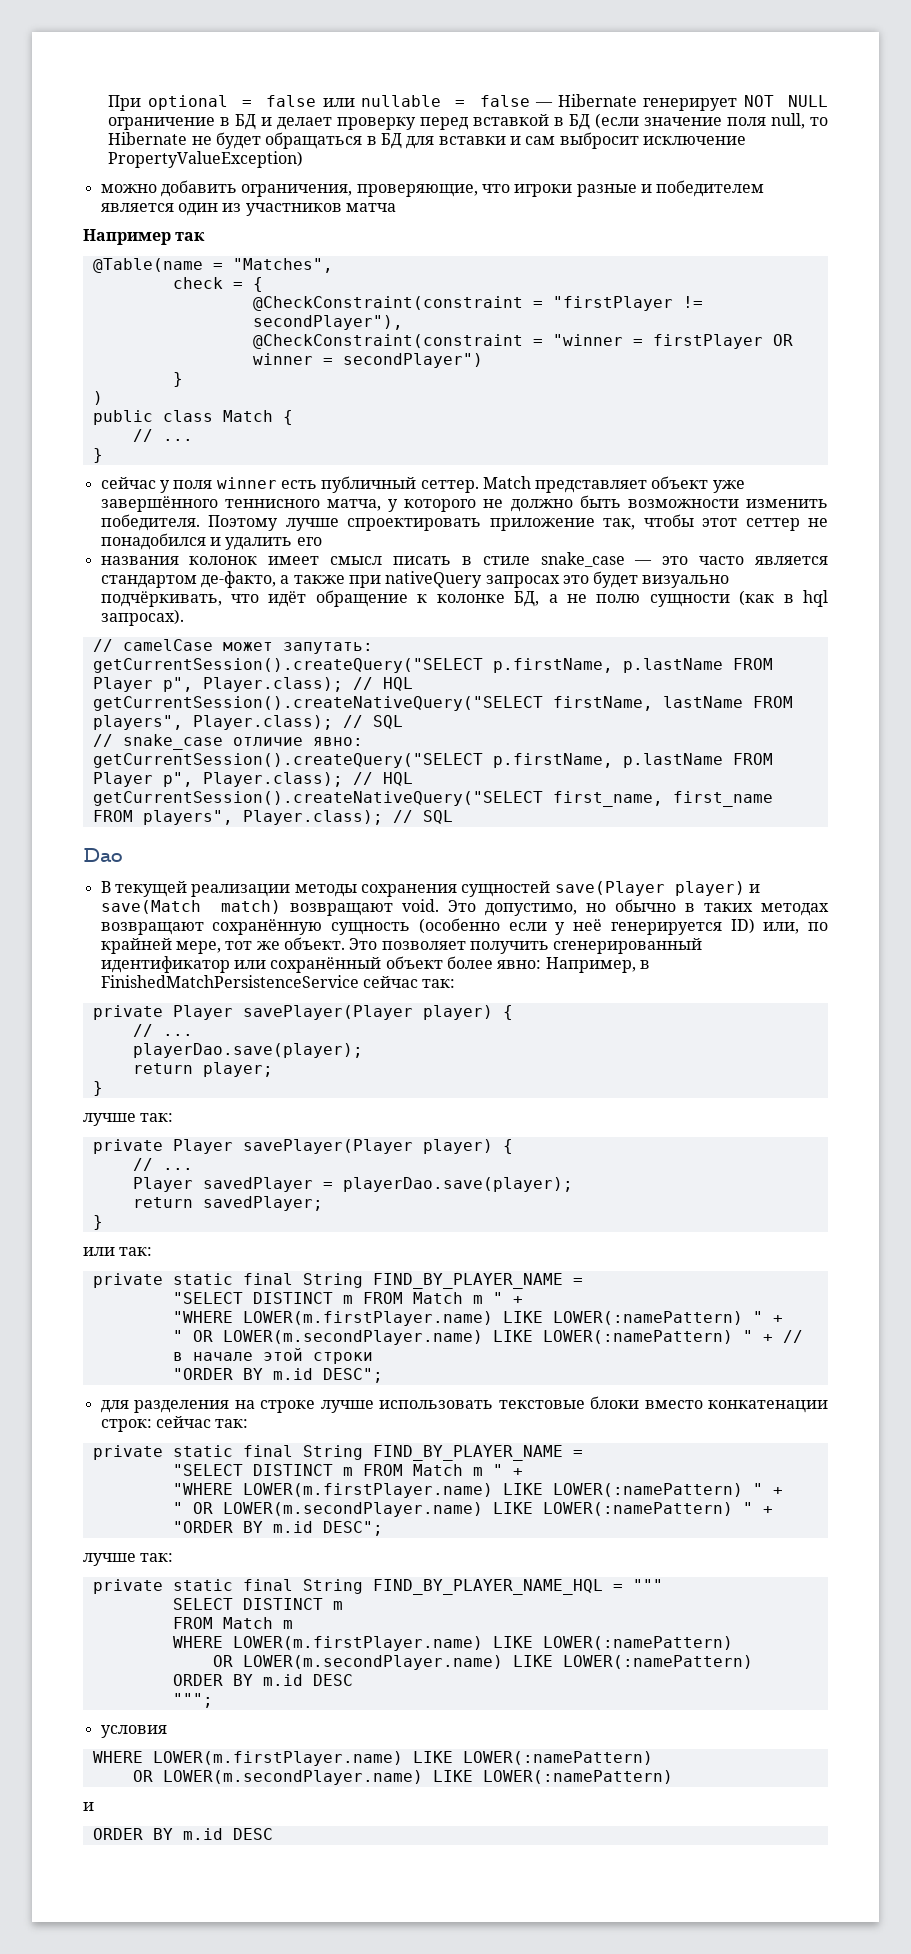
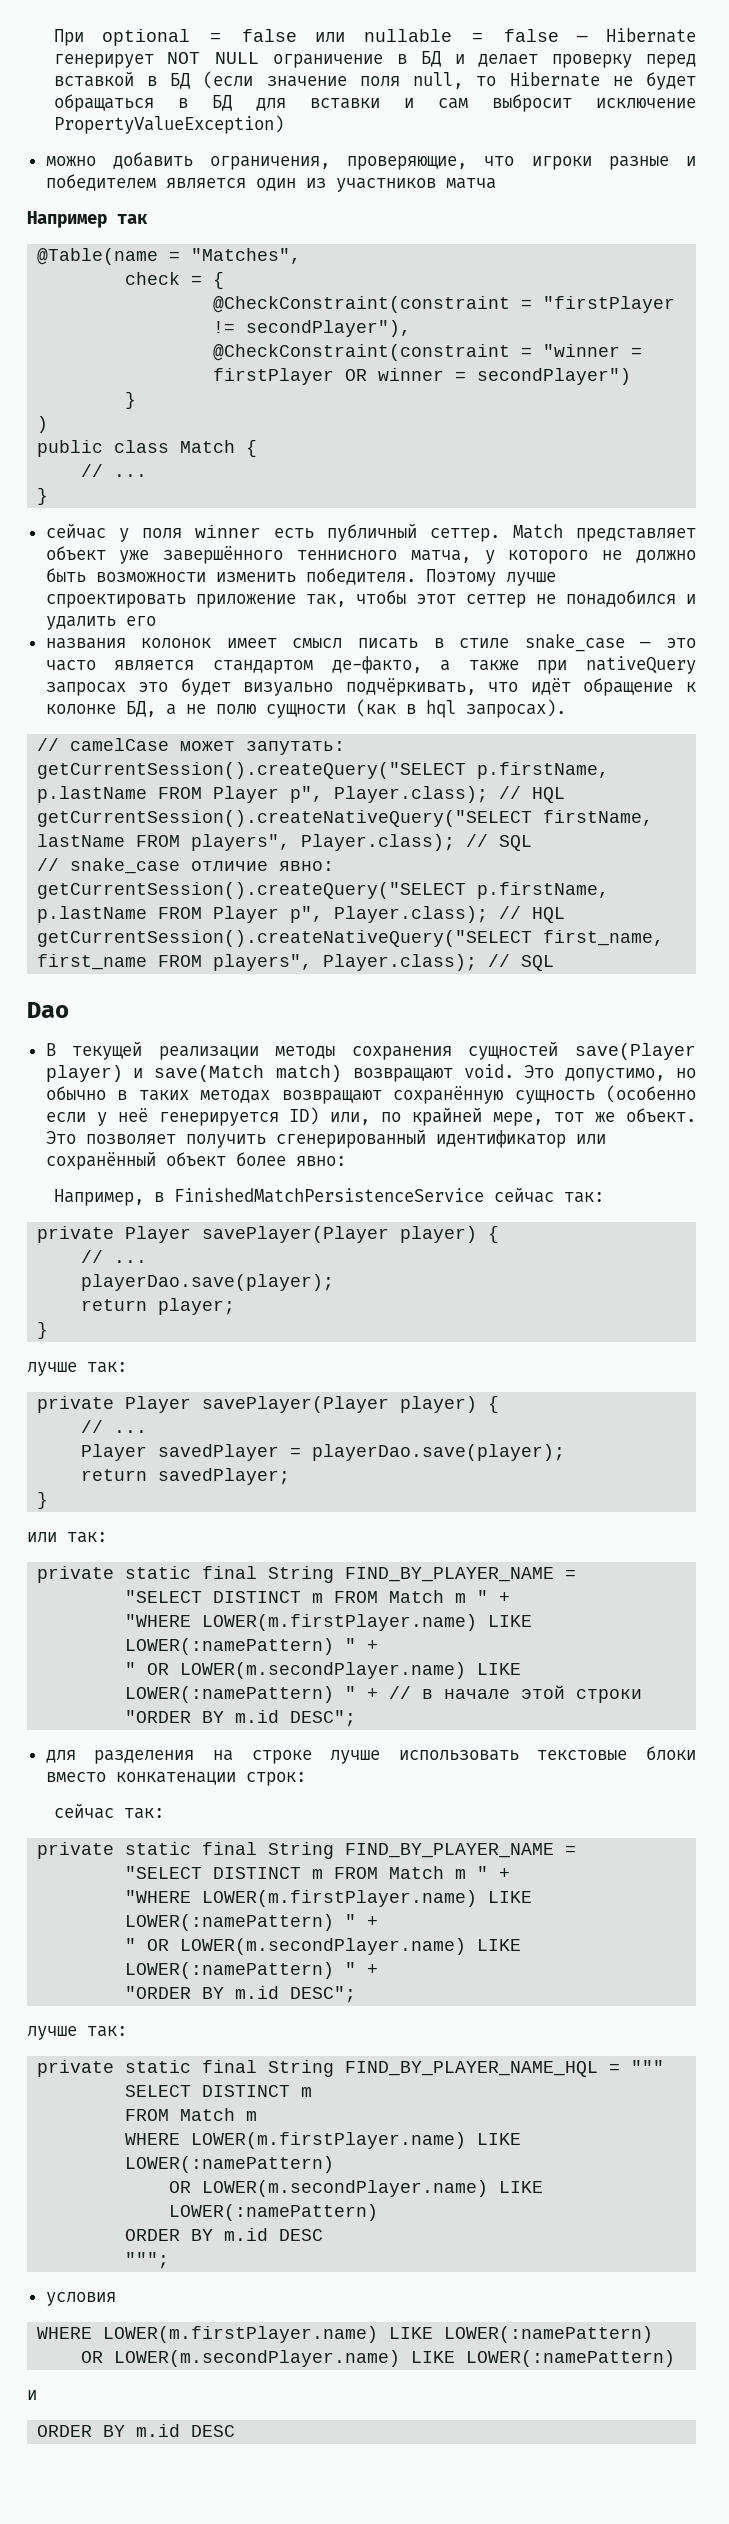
- Это позволяет получить сгенерированный идентификатор или сохранённый объект более явно: Например, в FinishedMatchPersistenceService сейчас так:
+ Это позволяет получить сгенерированный идентификатор или сохранённый объект более явно:
+ Например, в FinishedMatchPersistenceService сейчас так:
- для разделения на строке лучше использовать текстовые блоки вместо конкатенации строк: сейчас так:
+ для разделения на строке лучше использовать текстовые блоки вместо конкатенации строк:
+ сейчас так:

